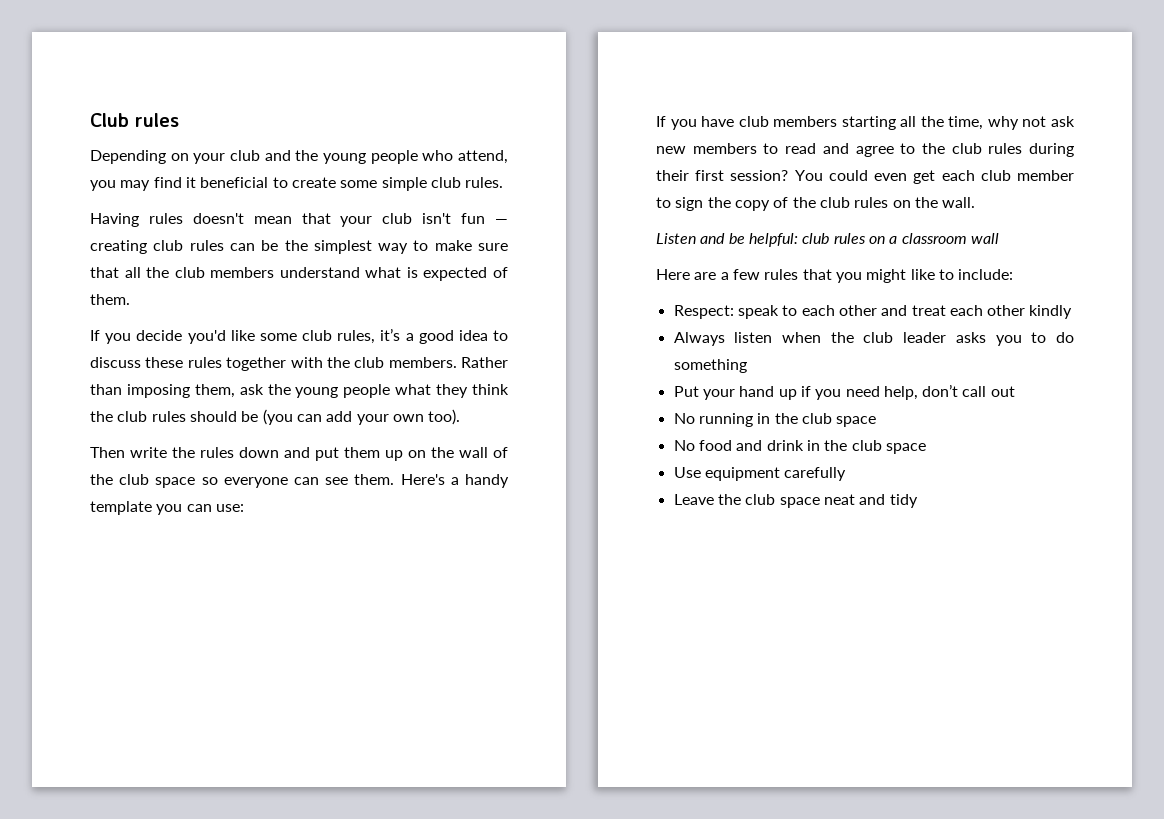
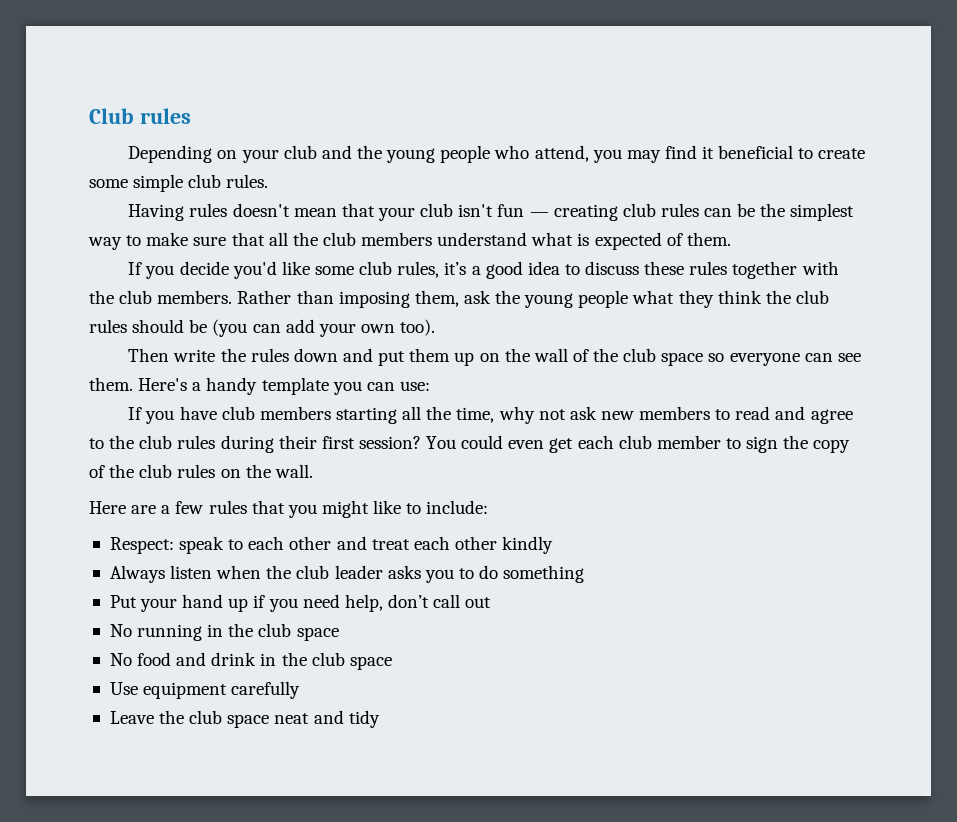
- Listen and be helpful: club rules on a classroom wall

